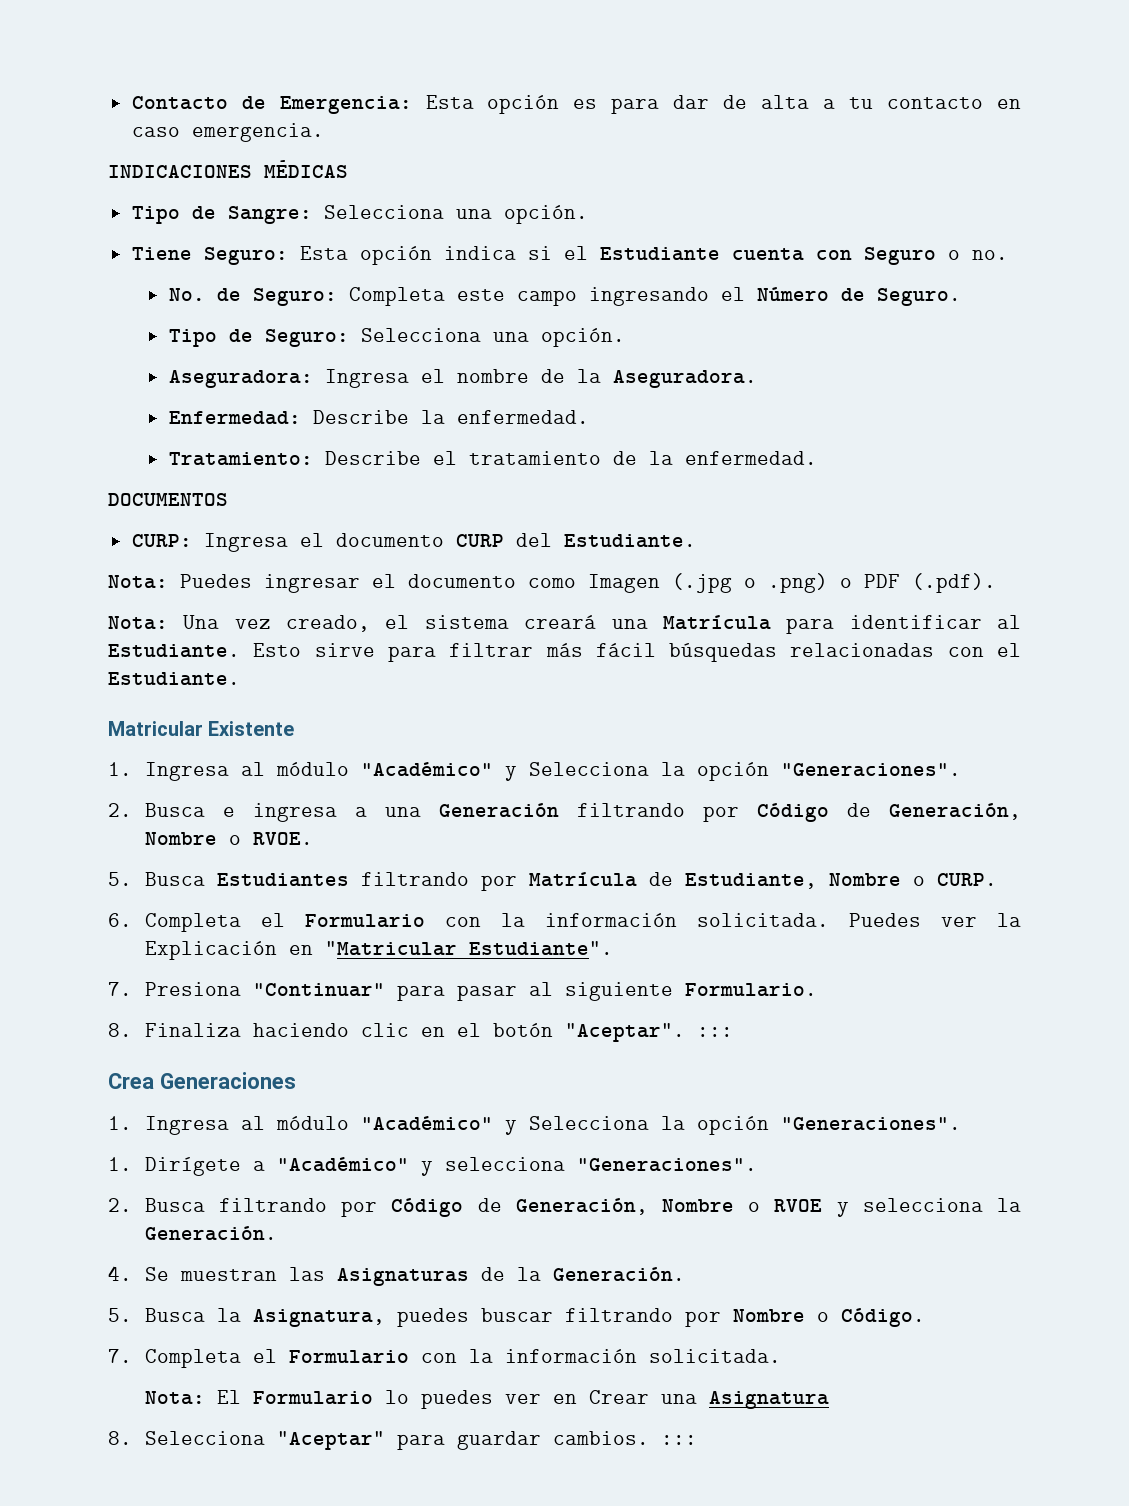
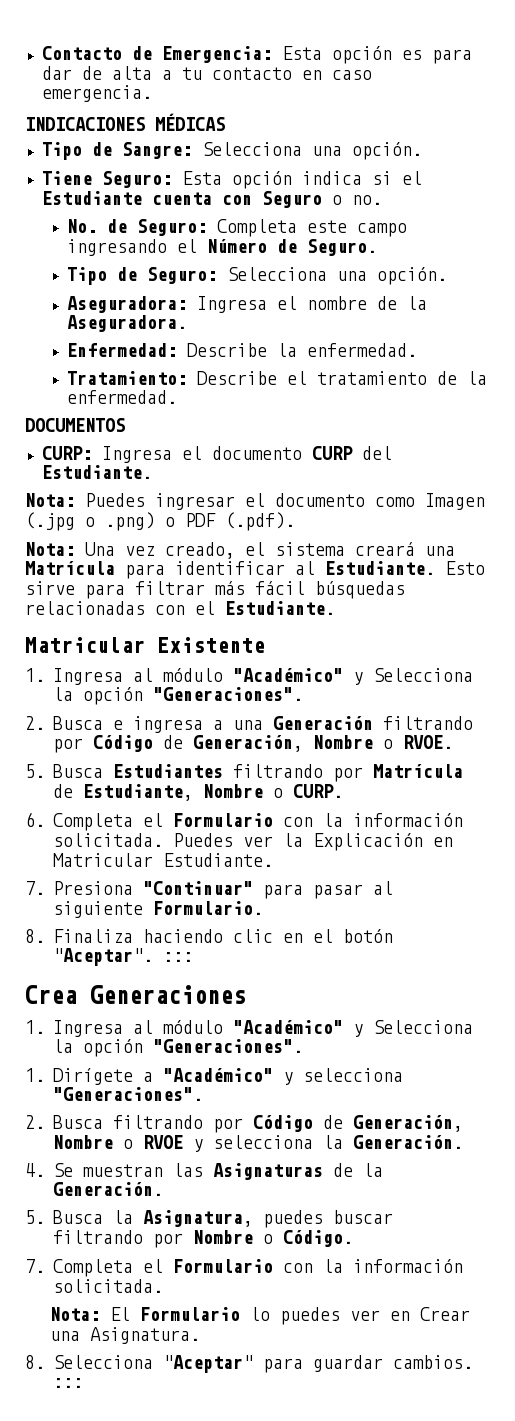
- Puedes ver la Explicación en "Matricular Estudiante".
+ Puedes ver la Explicación en Matricular Estudiante.
- Nota: El Formulario lo puedes ver en Crear una Asignatura
+ Nota: El Formulario lo puedes ver en Crear una Asignatura.

